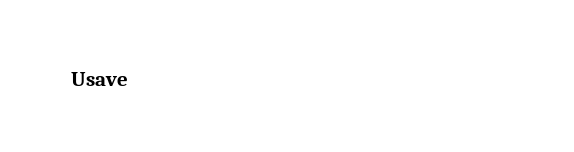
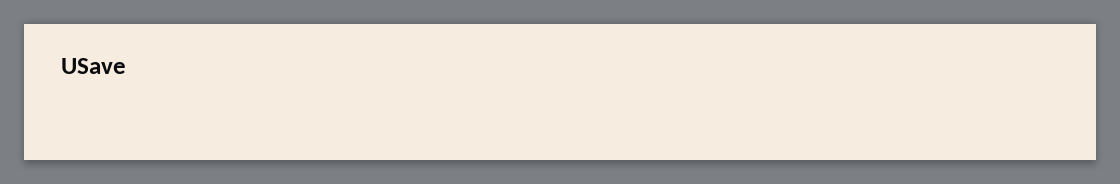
- Usave
+ USave

